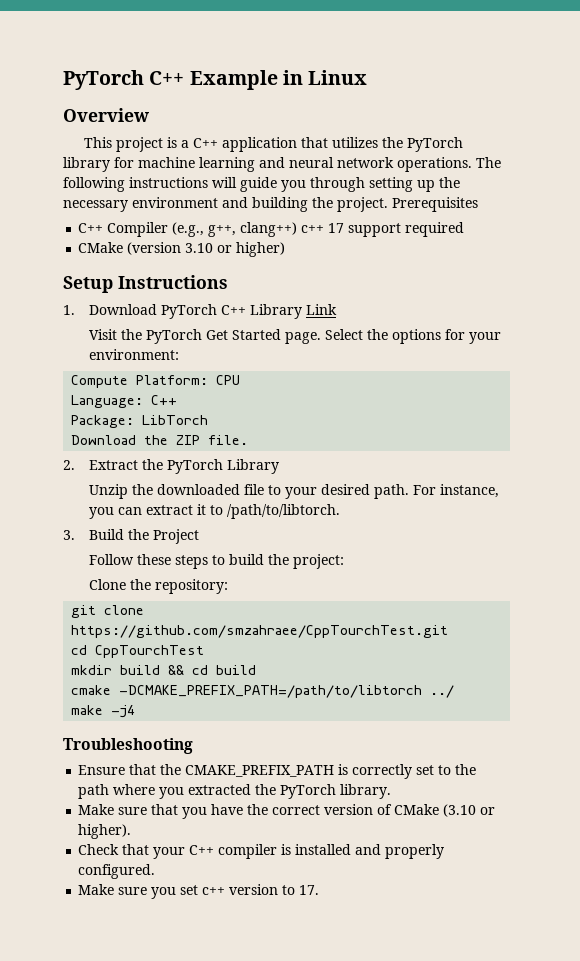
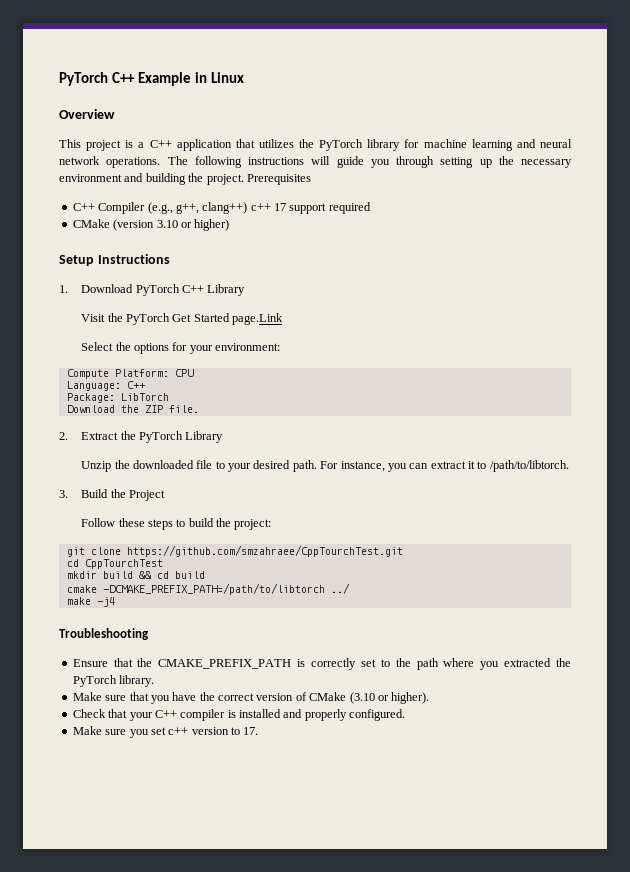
- 1. Download PyTorch C++ Library Link
+ 1. Download PyTorch C++ Library
- Visit the PyTorch Get Started page. Select the options for your environment:
+ Visit the PyTorch Get Started page.Link
+ Select the options for your environment:
- Clone the repository:

